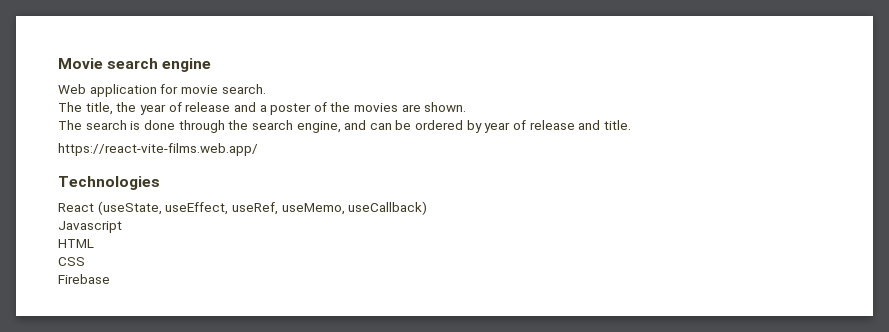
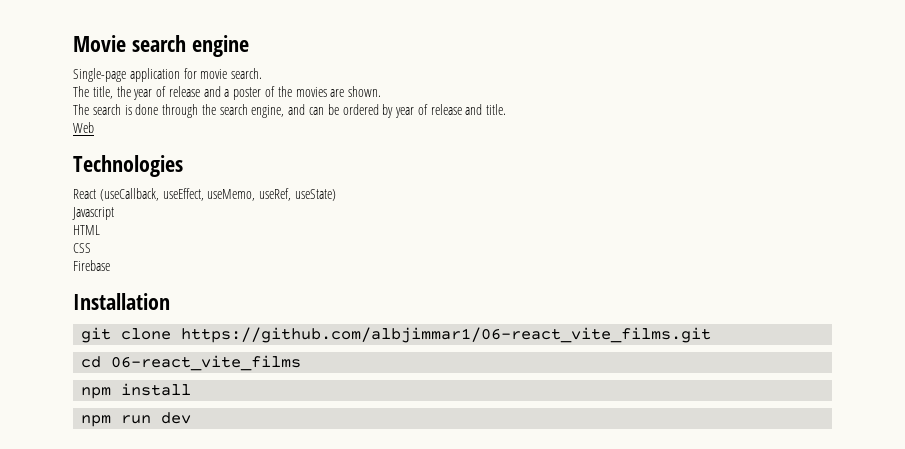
- Web application for movie search.
+ Single-page application for movie search.
- https://react-vite-films.web.app/
+ Web
- React (useState, useEffect, useRef, useMemo, useCallback)
+ React (useCallback, useEffect, useMemo, useRef, useState)
+ Installation
+ git clone https://github.com/albjimmar1/06-react_vite_films.git
+ cd 06-react_vite_films
+ npm install
+ npm run dev

